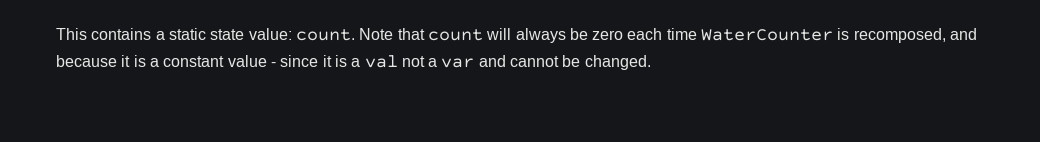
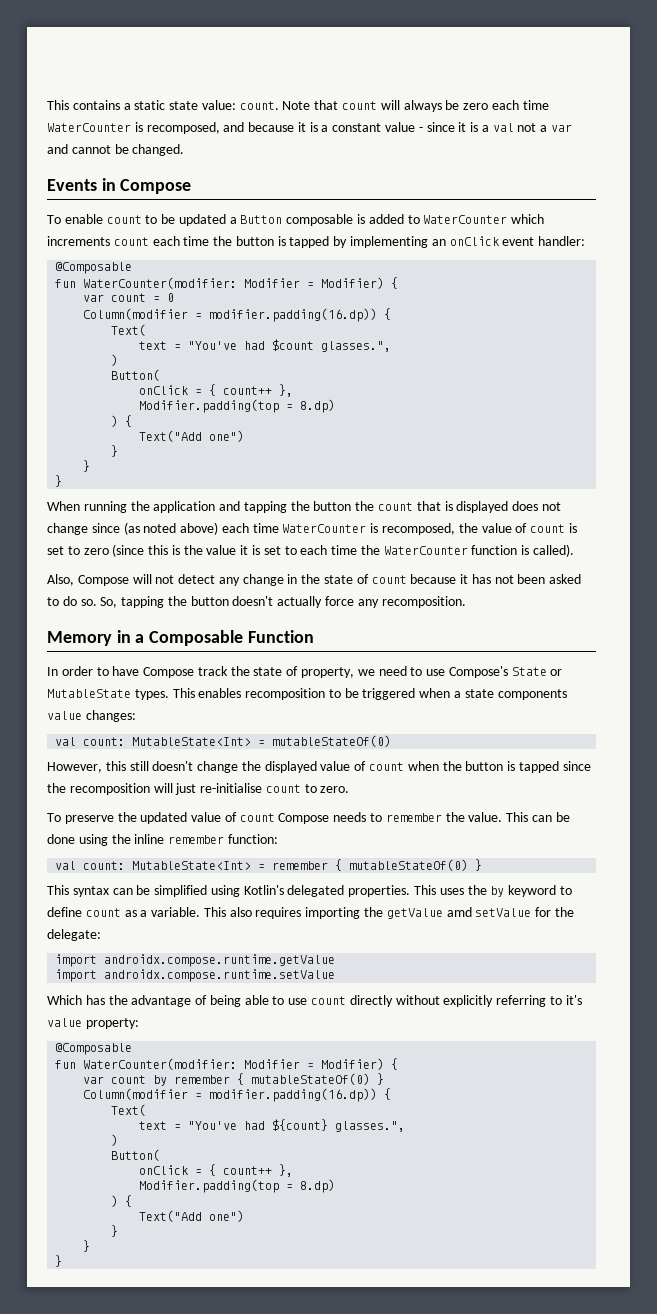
+ Events in Compose
+ To enable count to be updated a Button composable is added to WaterCounter which increments count each time the button is tapped by implementing an onClick event handler:
+ @Composable
+ fun WaterCounter(modifier: Modifier = Modifier) {
+ var count = 0
+ Column(modifier = modifier.padding(16.dp)) {
+ Text(
+ text = "You've had $count glasses.",
+ )
+ Button(
+ onClick = { count++ },
+ Modifier.padding(top = 8.dp)
+ ) {
+ Text("Add one")
+ }
+ }
+ }
+ When running the application and tapping the button the count that is displayed does not change since (as noted above) each time WaterCounter is recomposed, the value of count is set to zero (since this is the value it is set to each time the WaterCounter function is called).
+ Also, Compose will not detect any change in the state of count because it has not been asked to do so. So, tapping the button doesn't actually force any recomposition.
+ Memory in a Composable Function
+ In order to have Compose track the state of property, we need to use Compose's State or MutableState types. This enables recomposition to be triggered when a state components value changes:
+ val count: MutableState<Int> = mutableStateOf(0)
+ However, this still doesn't change the displayed value of count when the button is tapped since the recomposition will just re-initialise count to zero.
+ To preserve the updated value of count Compose needs to remember the value. This can be done using the inline remember function:
+ val count: MutableState<Int> = remember { mutableStateOf(0) }
+ This syntax can be simplified using Kotlin's delegated properties. This uses the by keyword to define count as a variable. This also requires importing the getValue amd setValue for the delegate:
+ import androidx.compose.runtime.getValue
+ import androidx.compose.runtime.setValue
+ Which has the advantage of being able to use count directly without explicitly referring to it's value property:
+ @Composable
+ fun WaterCounter(modifier: Modifier = Modifier) {
+ var count by remember { mutableStateOf(0) }
+ Column(modifier = modifier.padding(16.dp)) {
+ Text(
+ text = "You've had ${count} glasses.",
+ )
+ Button(
+ onClick = { count++ },
+ Modifier.padding(top = 8.dp)
+ ) {
+ Text("Add one")
+ }
+ }
+ }

